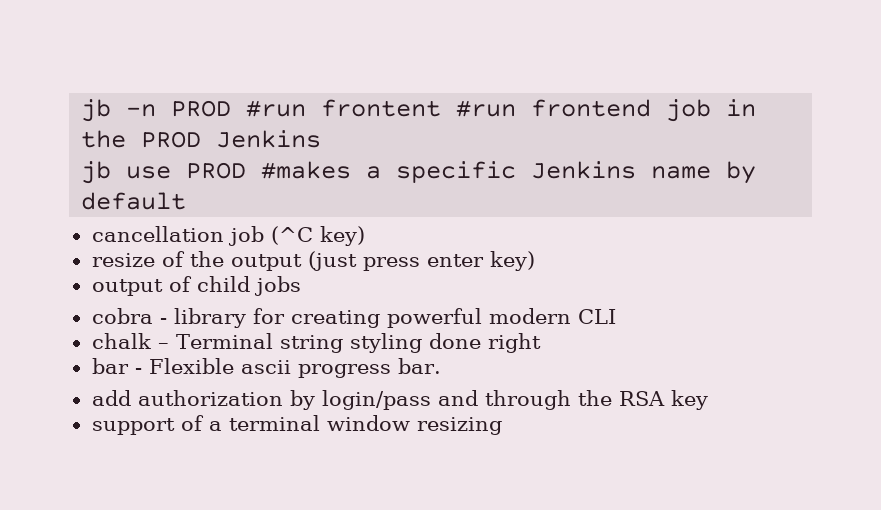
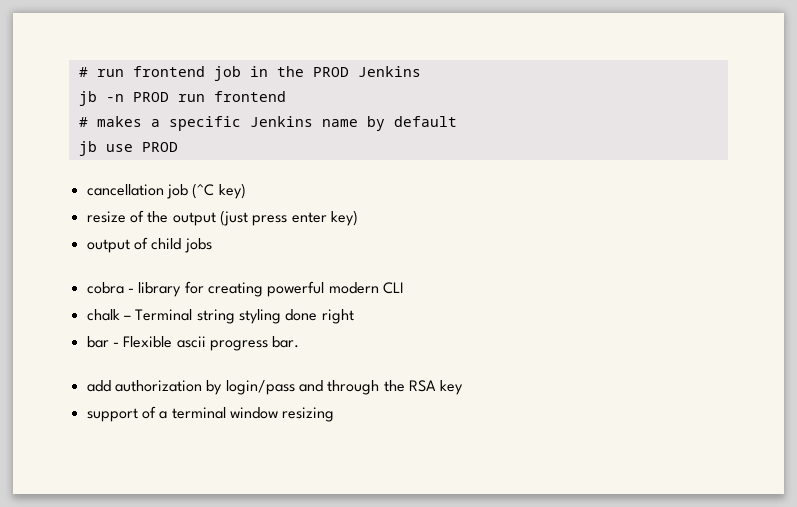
- jb -n PROD #run frontent #run frontend job in the PROD Jenkins
+ # run frontend job in the PROD Jenkins
- jb use PROD #makes a specific Jenkins name by default
+ jb -n PROD run frontend
+ # makes a specific Jenkins name by default
+ jb use PROD

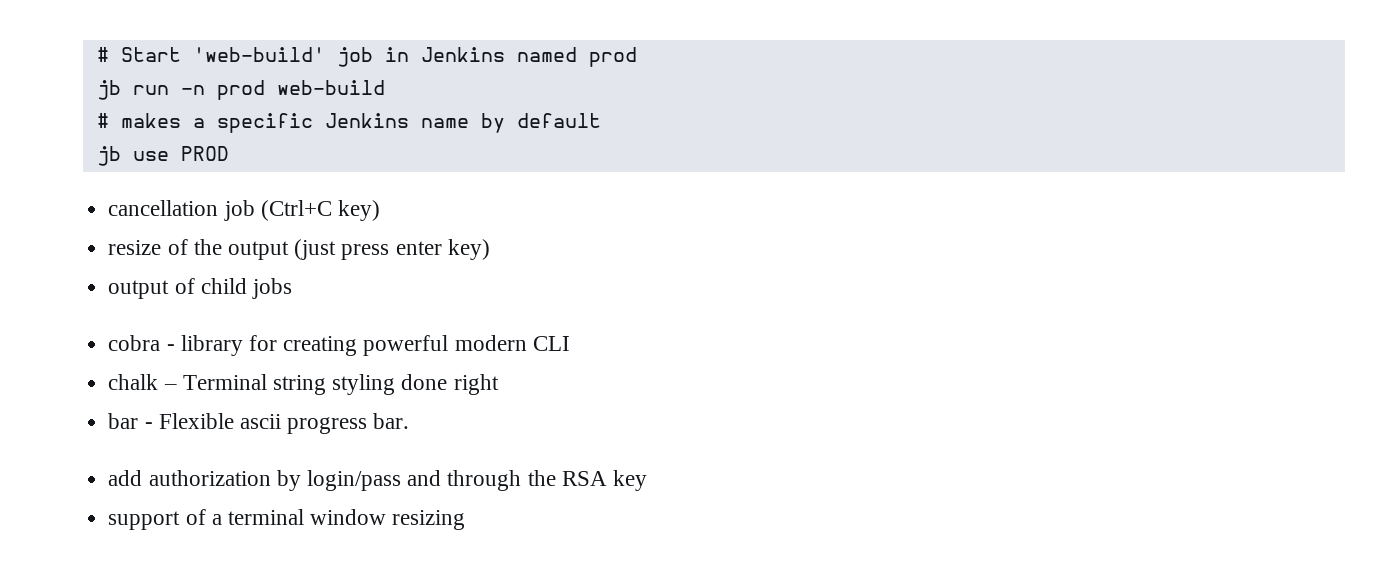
- # run frontend job in the PROD Jenkins
- jb -n PROD run frontend
+ # Start 'web-build' job in Jenkins named prod
+ jb run -n prod web-build
- cancellation job (^C key)
+ cancellation job (Ctrl+C key)

